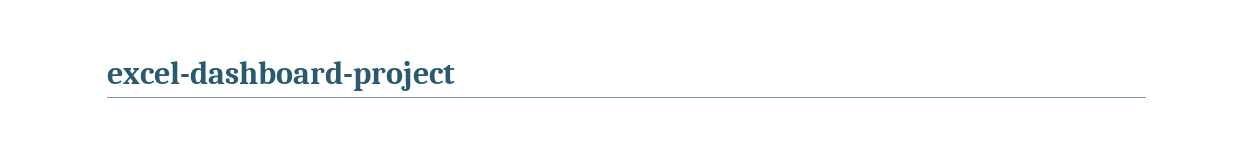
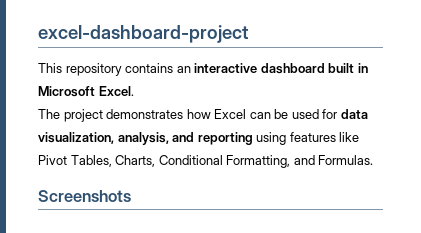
+ This repository contains an interactive dashboard built in Microsoft Excel.
+ The project demonstrates how Excel can be used for data visualization, analysis, and reporting using features like Pivot Tables, Charts, Conditional Formatting, and Formulas.
+ Screenshots

